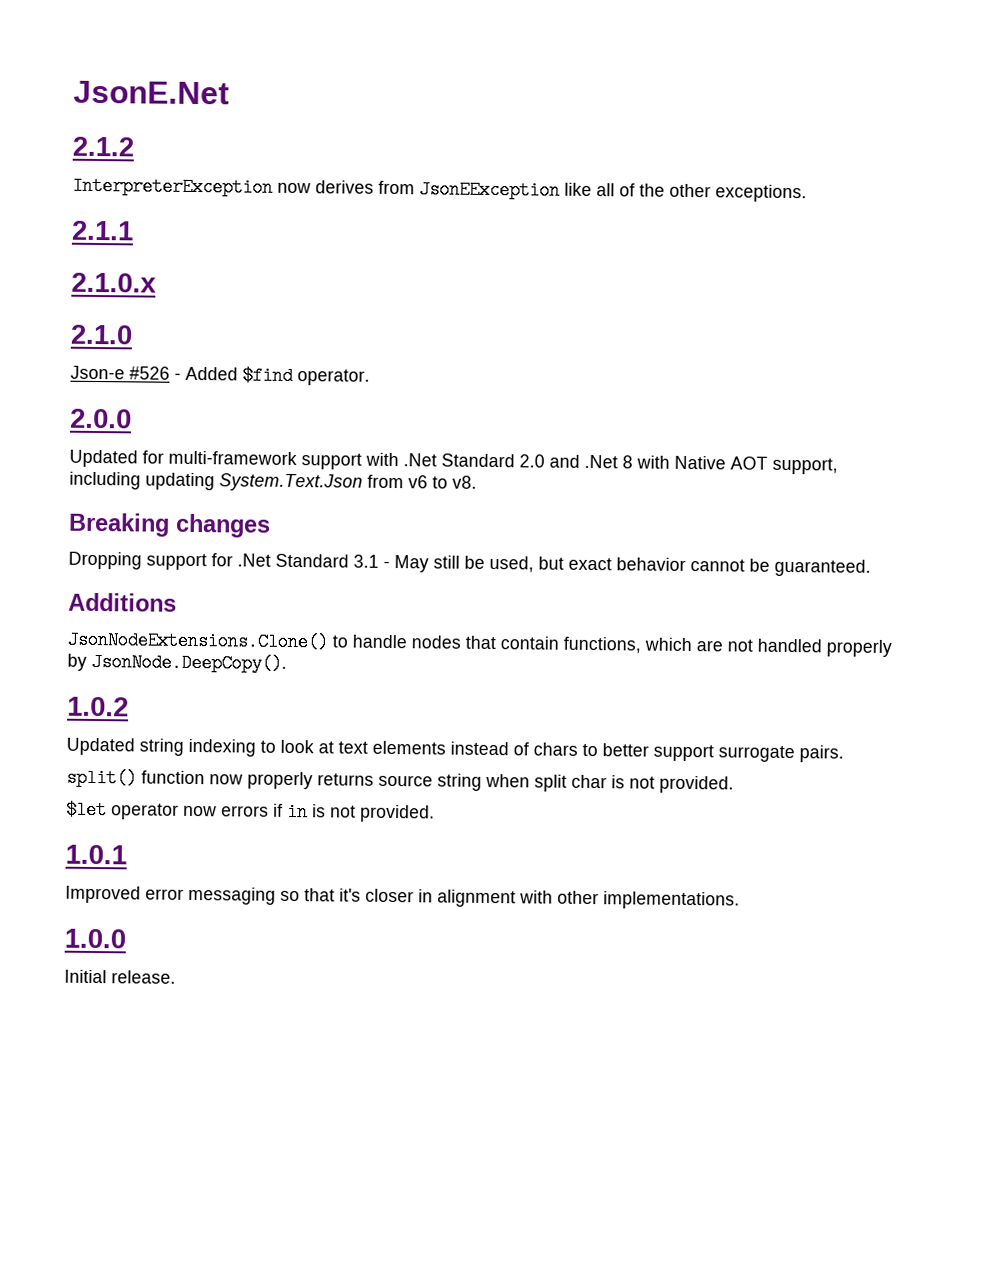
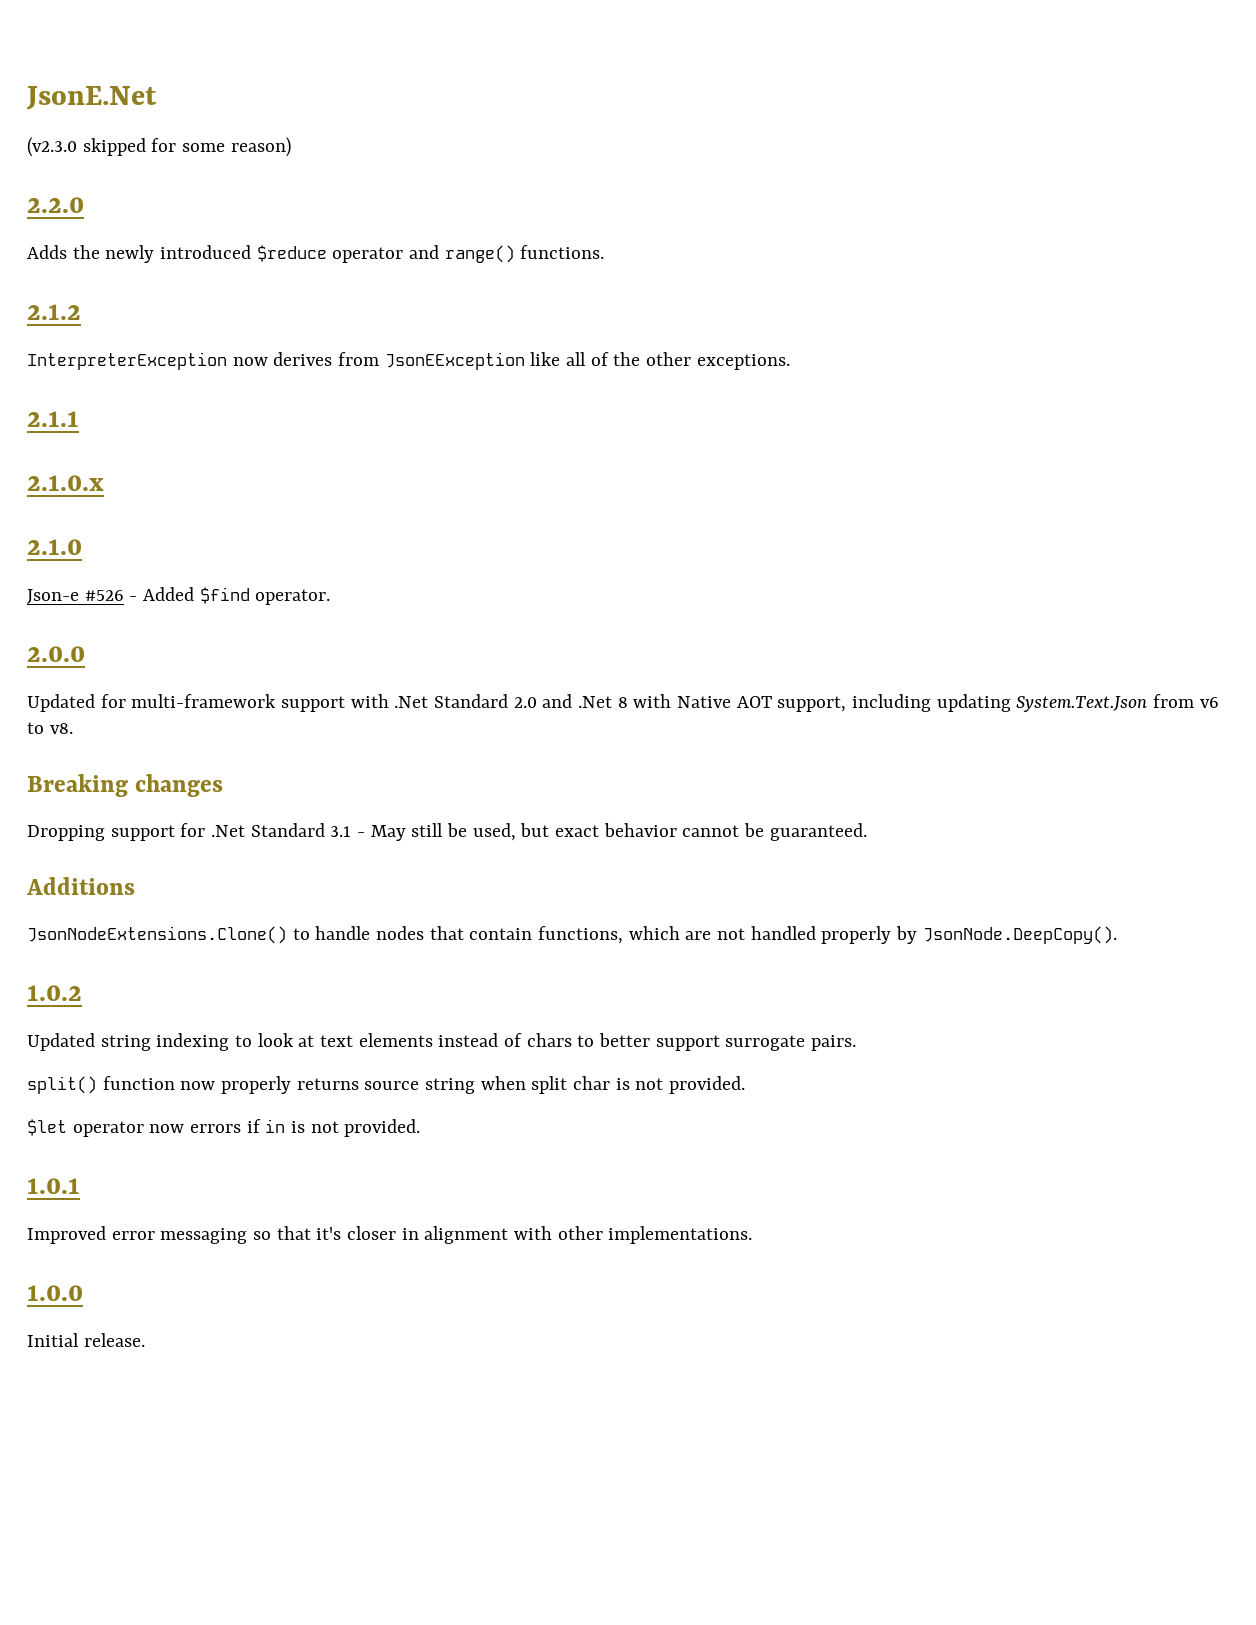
+ (v2.3.0 skipped for some reason)
+ 2.2.0
+ Adds the newly introduced $reduce operator and range() functions.

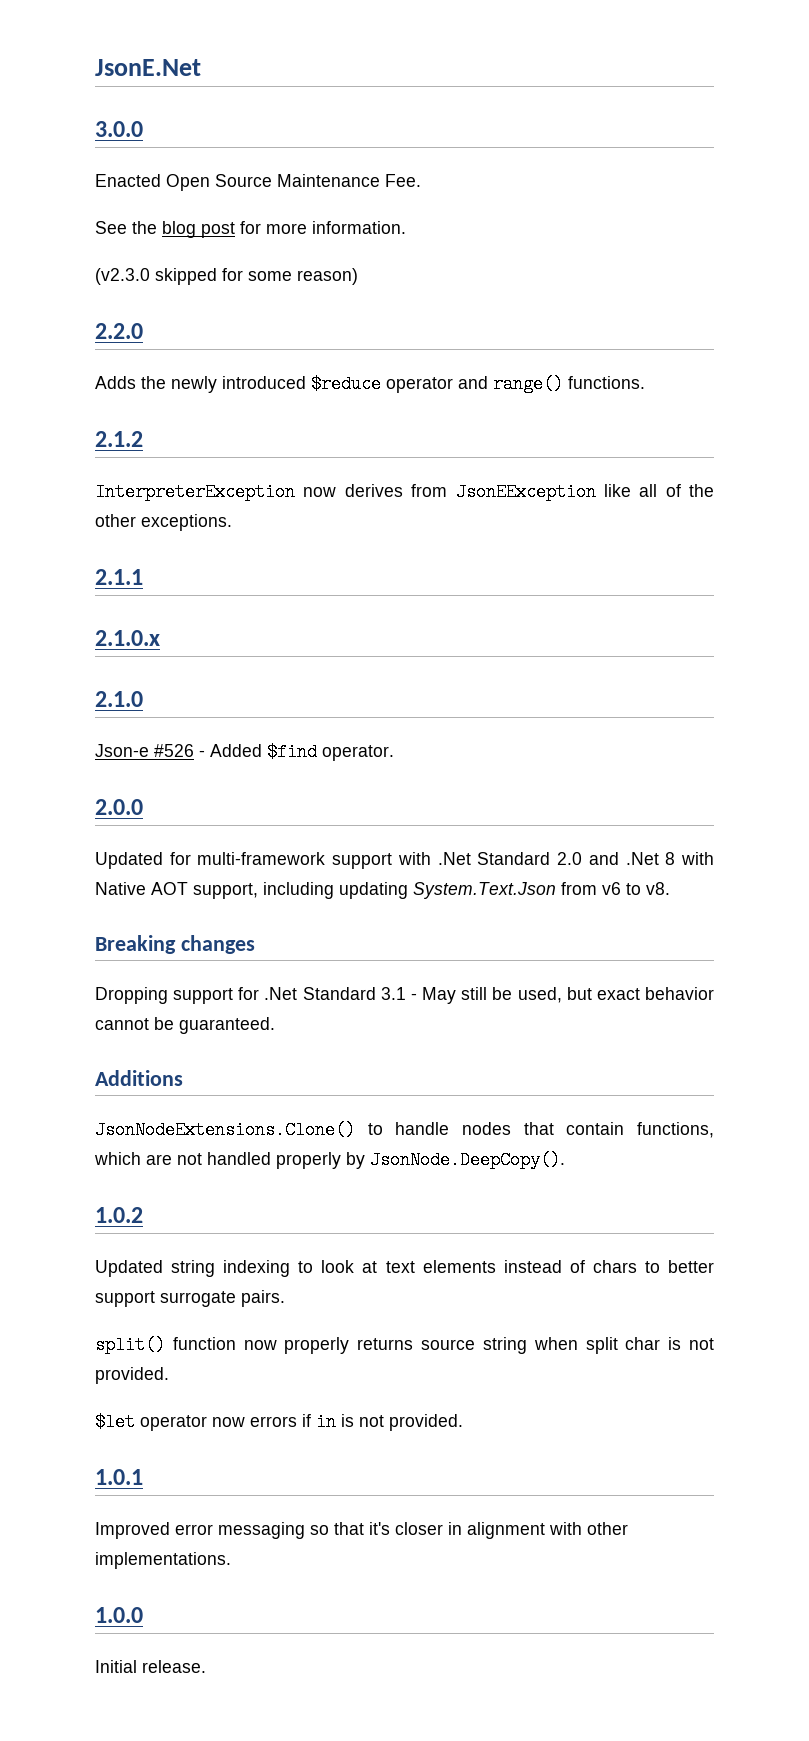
+ 3.0.0
+ Enacted Open Source Maintenance Fee.
+ See the blog post for more information.

